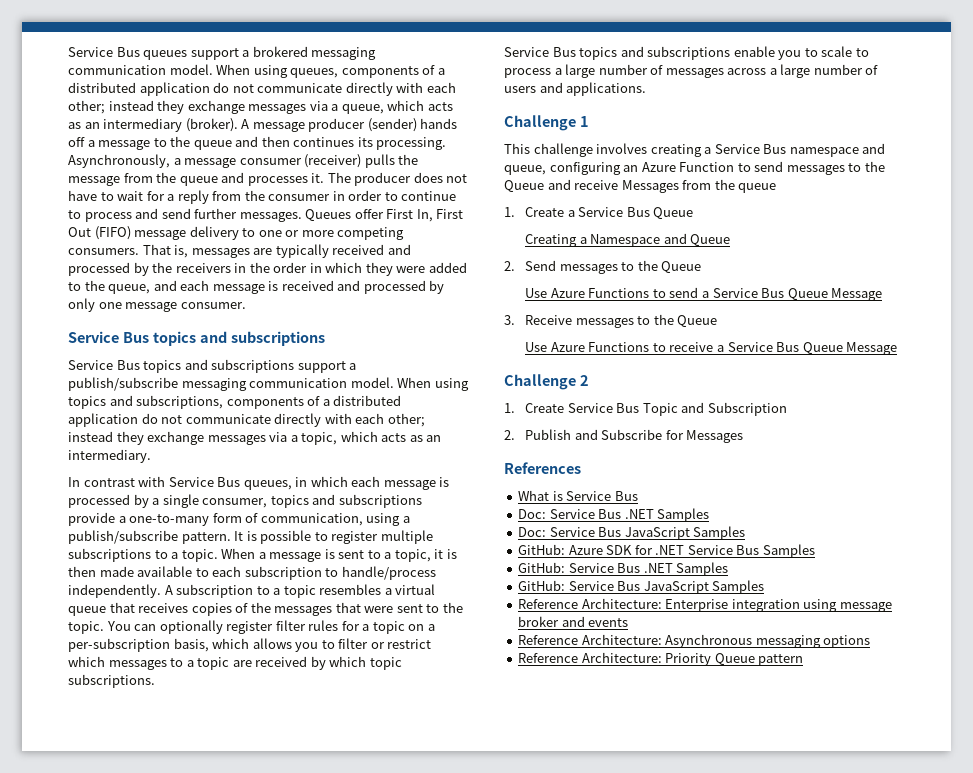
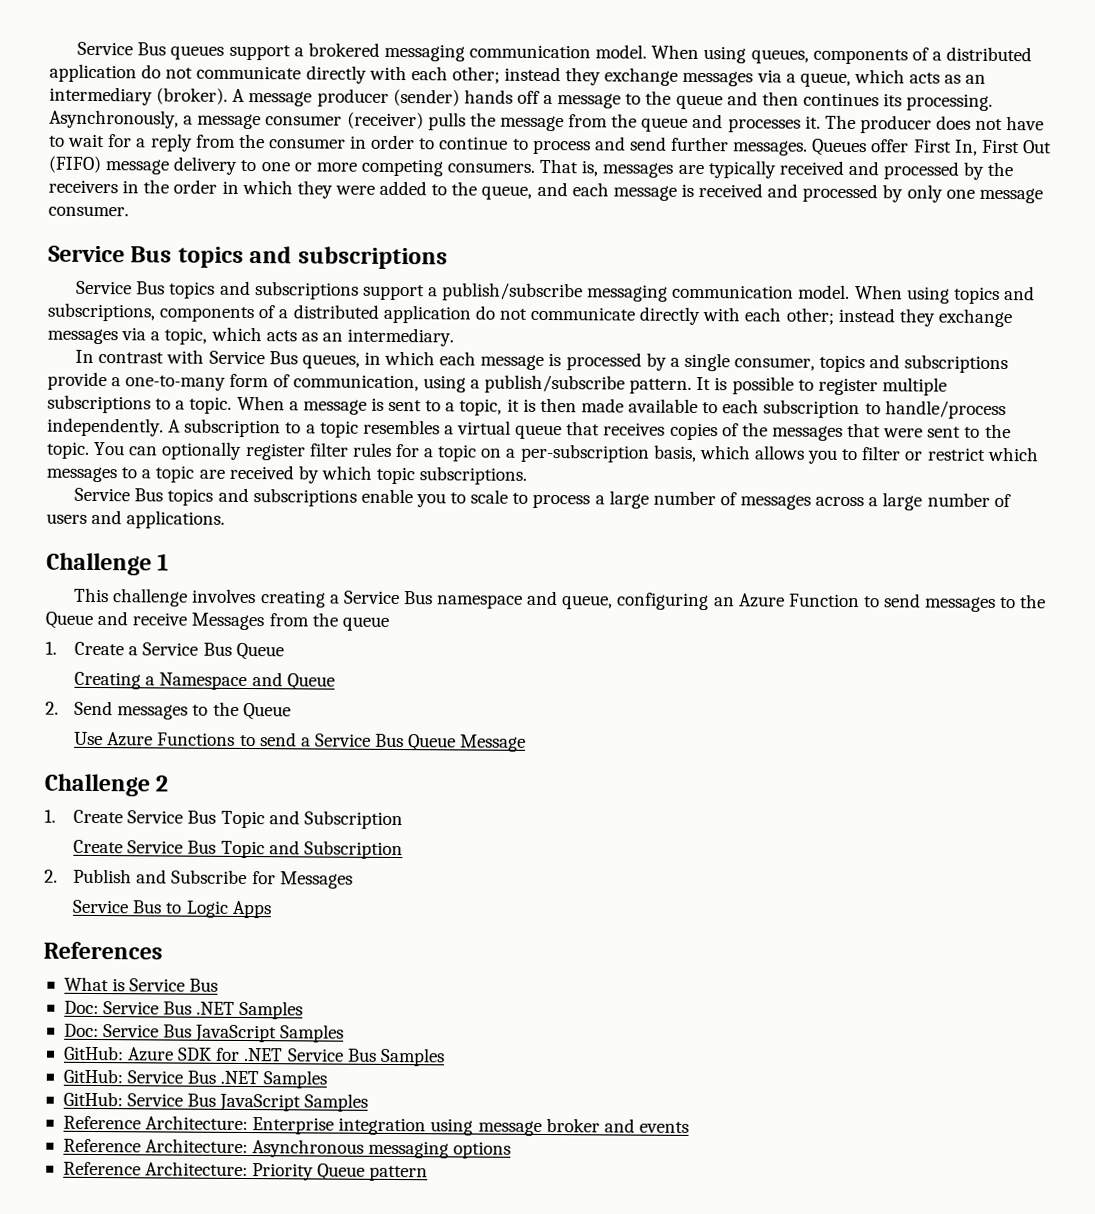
- 3. Receive messages to the Queue
- Use Azure Functions to receive a Service Bus Queue Message
  1. Create Service Bus Topic and Subscription
+ Create Service Bus Topic and Subscription
+ Service Bus to Logic Apps

